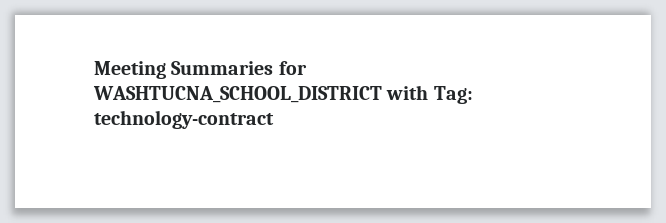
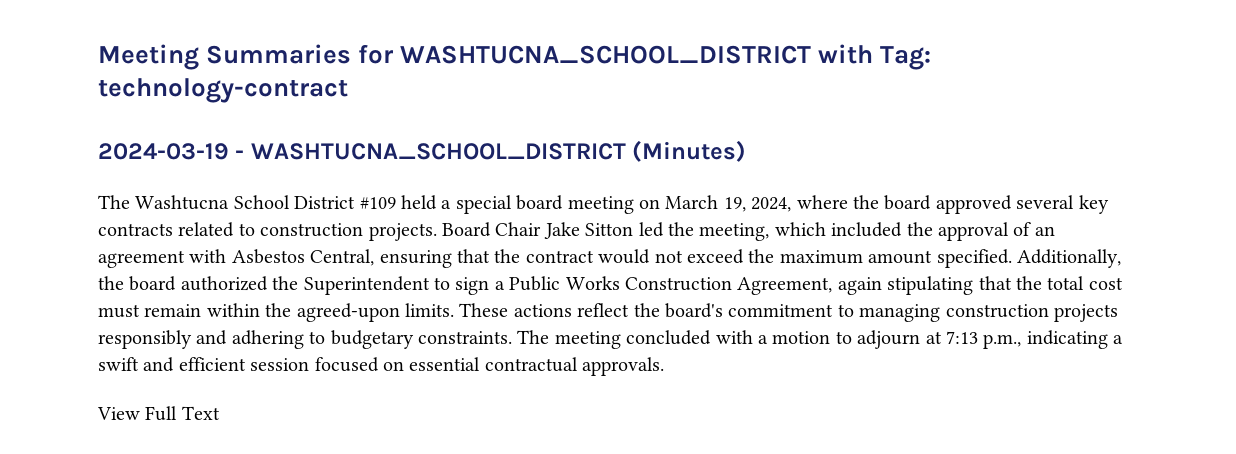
+ 2024-03-19 - WASHTUCNA_SCHOOL_DISTRICT (Minutes)
+ The Washtucna School District #109 held a special board meeting on March 19, 2024, where the board approved several key contracts related to construction projects. Board Chair Jake Sitton led the meeting, which included the approval of an agreement with Asbestos Central, ensuring that the contract would not exceed the maximum amount specified. Additionally, the board authorized the Superintendent to sign a Public Works Construction Agreement, again stipulating that the total cost must remain within the agreed-upon limits. These actions reflect the board's commitment to managing construction projects responsibly and adhering to budgetary constraints. The meeting concluded with a motion to adjourn at 7:13 p.m., indicating a swift and efficient session focused on essential contractual approvals.
+ View Full Text

